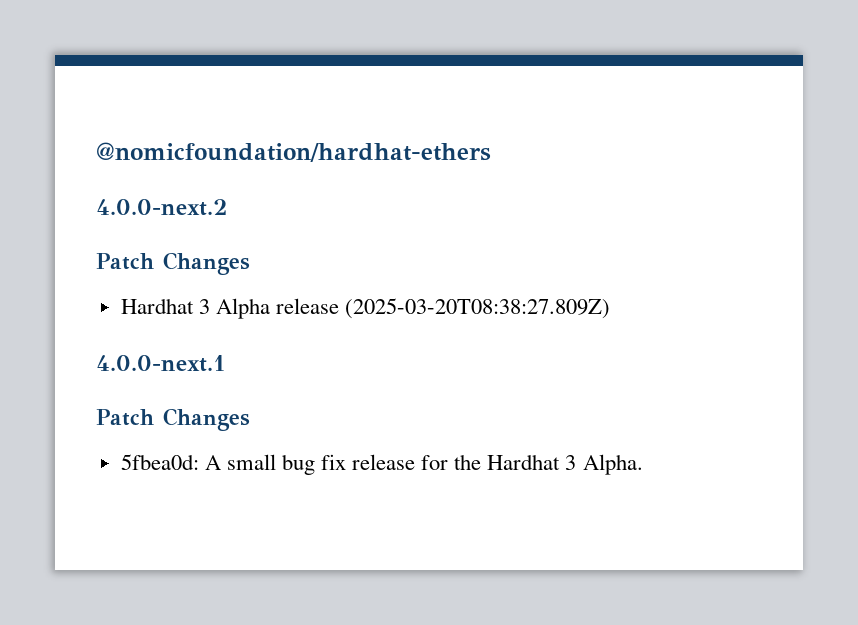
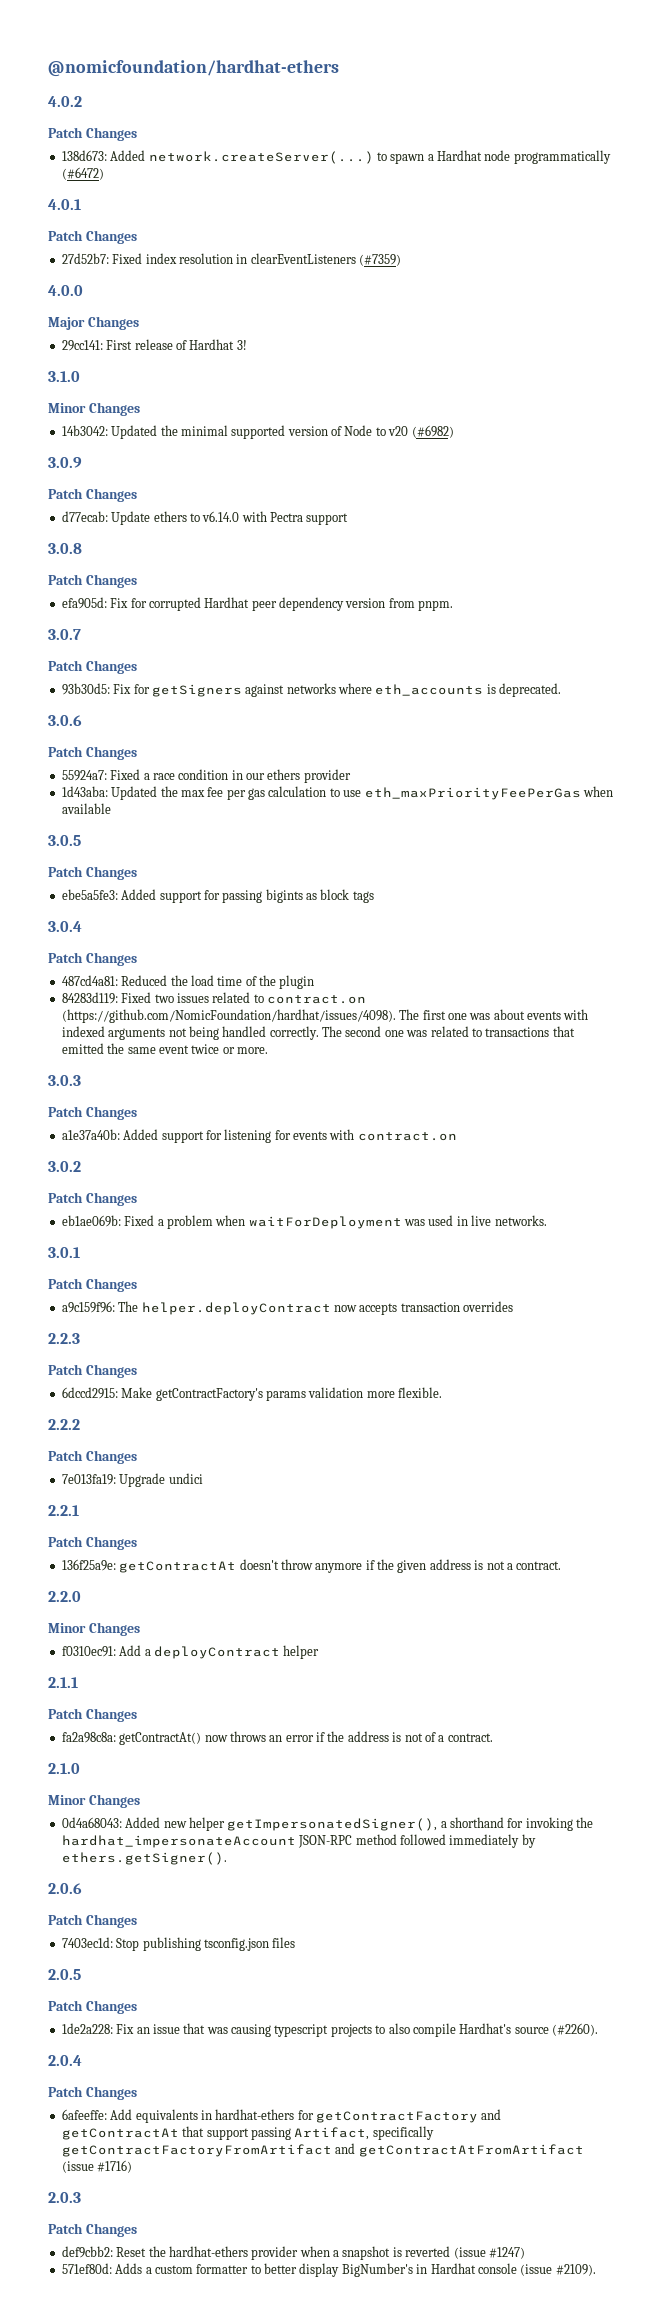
- 4.0.0-next.2
+ 4.0.2
  Patch Changes
- Hardhat 3 Alpha release (2025-03-20T08:38:27.809Z)
- 4.0.0-next.1
+ 138d673: Added network.createServer(...) to spawn a Hardhat node programmatically (#6472)
+ 4.0.1
  Patch Changes
- 5fbea0d: A small bug fix release for the Hardhat 3 Alpha.
+ 27d52b7: Fixed index resolution in clearEventListeners (#7359)
+ 4.0.0
+ Major Changes
+ 29cc141: First release of Hardhat 3!
+ 3.1.0
+ Minor Changes
+ 14b3042: Updated the minimal supported version of Node to v20 (#6982)
+ 3.0.9
+ Patch Changes
+ d77ecab: Update ethers to v6.14.0 with Pectra support
+ 3.0.8
+ Patch Changes
+ efa905d: Fix for corrupted Hardhat peer dependency version from pnpm.
+ 3.0.7
+ Patch Changes
+ 93b30d5: Fix for getSigners against networks where eth_accounts is deprecated.
+ 3.0.6
+ Patch Changes
+ 55924a7: Fixed a race condition in our ethers provider
+ 1d43aba: Updated the max fee per gas calculation to use eth_maxPriorityFeePerGas when available
+ 3.0.5
+ Patch Changes
+ ebe5a5fe3: Added support for passing bigints as block tags
+ 3.0.4
+ Patch Changes
+ 487cd4a81: Reduced the load time of the plugin
+ 84283d119: Fixed two issues related to contract.on (https://github.com/NomicFoundation/hardhat/issues/4098). The first one was about events with indexed arguments not being handled correctly. The second one was related to transactions that emitted the same event twice or more.
+ 3.0.3
+ Patch Changes
+ a1e37a40b: Added support for listening for events with contract.on
+ 3.0.2
+ Patch Changes
+ eb1ae069b: Fixed a problem when waitForDeployment was used in live networks.
+ 3.0.1
+ Patch Changes
+ a9c159f96: The helper.deployContract now accepts transaction overrides
+ 2.2.3
+ Patch Changes
+ 6dccd2915: Make getContractFactory's params validation more flexible.
+ 2.2.2
+ Patch Changes
+ 7e013fa19: Upgrade undici
+ 2.2.1
+ Patch Changes
+ 136f25a9e: getContractAt doesn't throw anymore if the given address is not a contract.
+ 2.2.0
+ Minor Changes
+ f0310ec91: Add a deployContract helper
+ 2.1.1
+ Patch Changes
+ fa2a98c8a: getContractAt() now throws an error if the address is not of a contract.
+ 2.1.0
+ Minor Changes
+ 0d4a68043: Added new helper getImpersonatedSigner(), a shorthand for invoking the hardhat_impersonateAccount JSON-RPC method followed immediately by ethers.getSigner().
+ 2.0.6
+ Patch Changes
+ 7403ec1d: Stop publishing tsconfig.json files
+ 2.0.5
+ Patch Changes
+ 1de2a228: Fix an issue that was causing typescript projects to also compile Hardhat's source (#2260).
+ 2.0.4
+ Patch Changes
+ 6afeeffe: Add equivalents in hardhat-ethers for getContractFactory and getContractAt that support passing Artifact, specifically getContractFactoryFromArtifact and getContractAtFromArtifact (issue #1716)
+ 2.0.3
+ Patch Changes
+ def9cbb2: Reset the hardhat-ethers provider when a snapshot is reverted (issue #1247)
+ 571ef80d: Adds a custom formatter to better display BigNumber's in Hardhat console (issue #2109).

